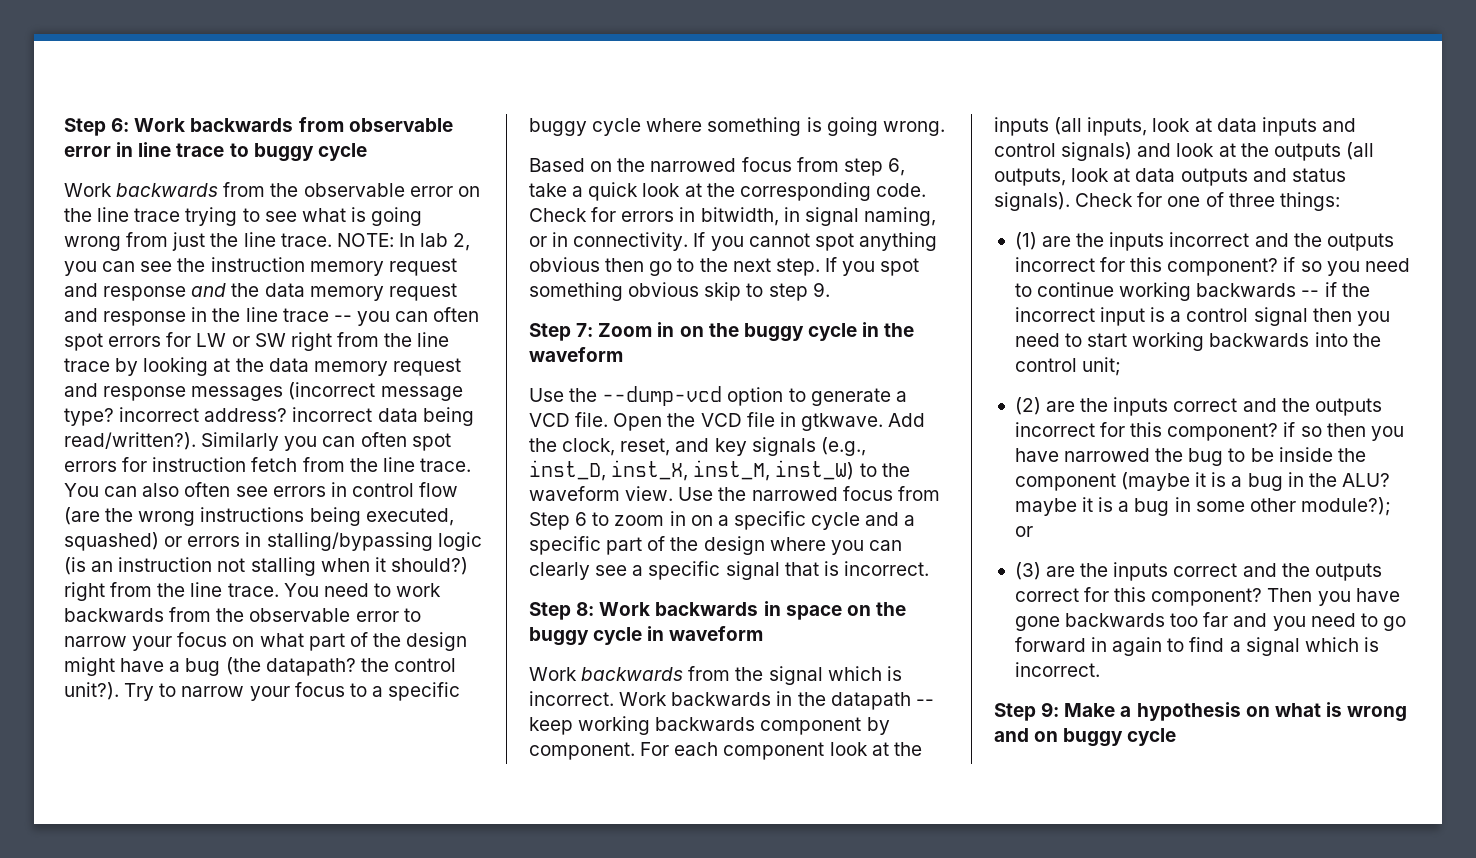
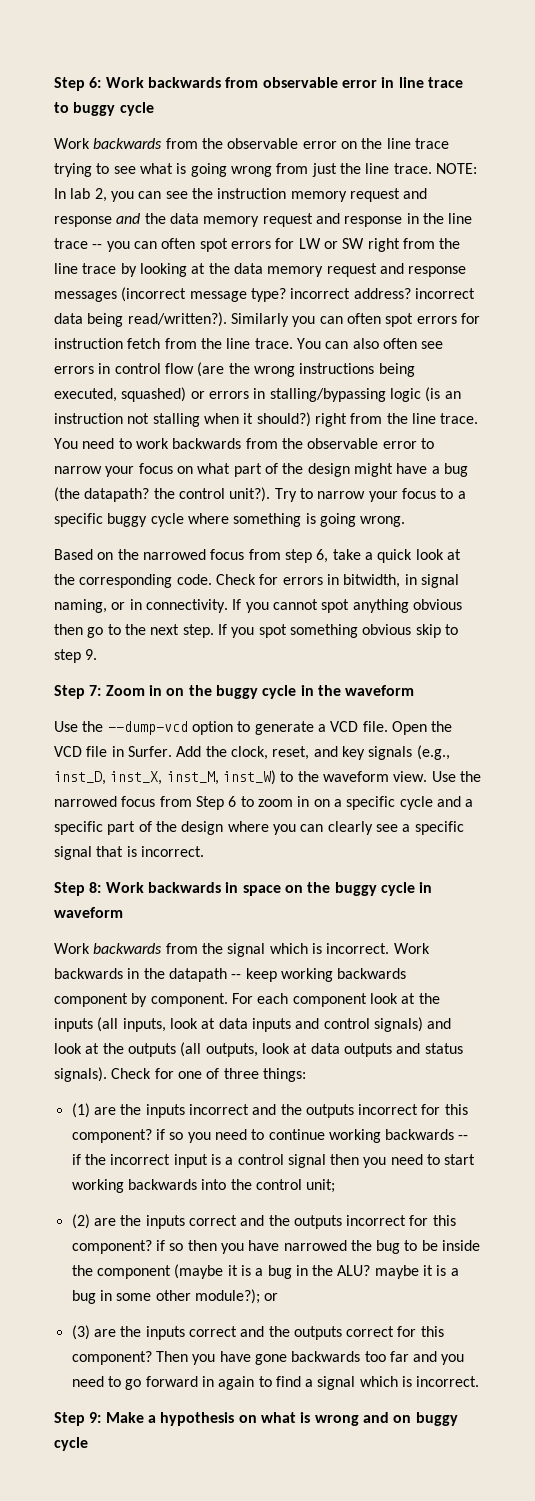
- Open the VCD file in gtkwave.
+ Open the VCD file in Surfer.

